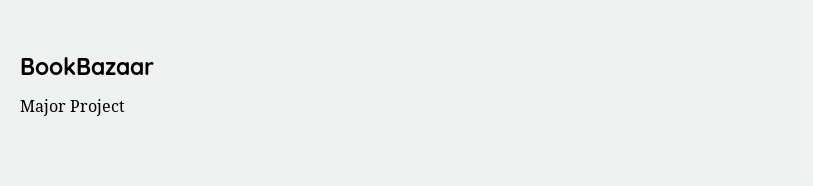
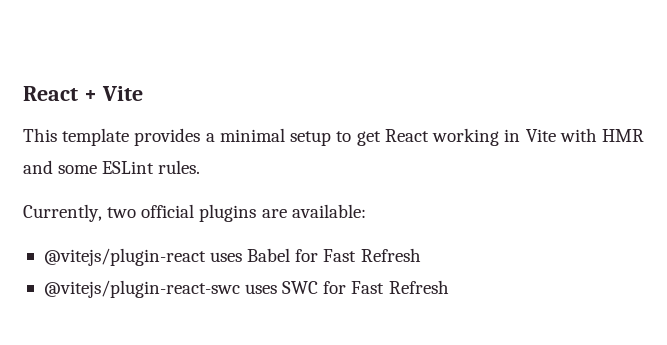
- BookBazaar
- Major Project
+ React + Vite
+ This template provides a minimal setup to get React working in Vite with HMR and some ESLint rules.
+ Currently, two official plugins are available:
+ @vitejs/plugin-react uses Babel for Fast Refresh
+ @vitejs/plugin-react-swc uses SWC for Fast Refresh

